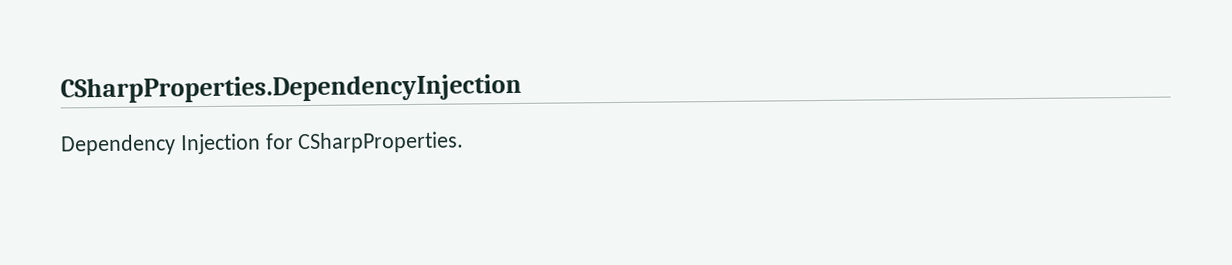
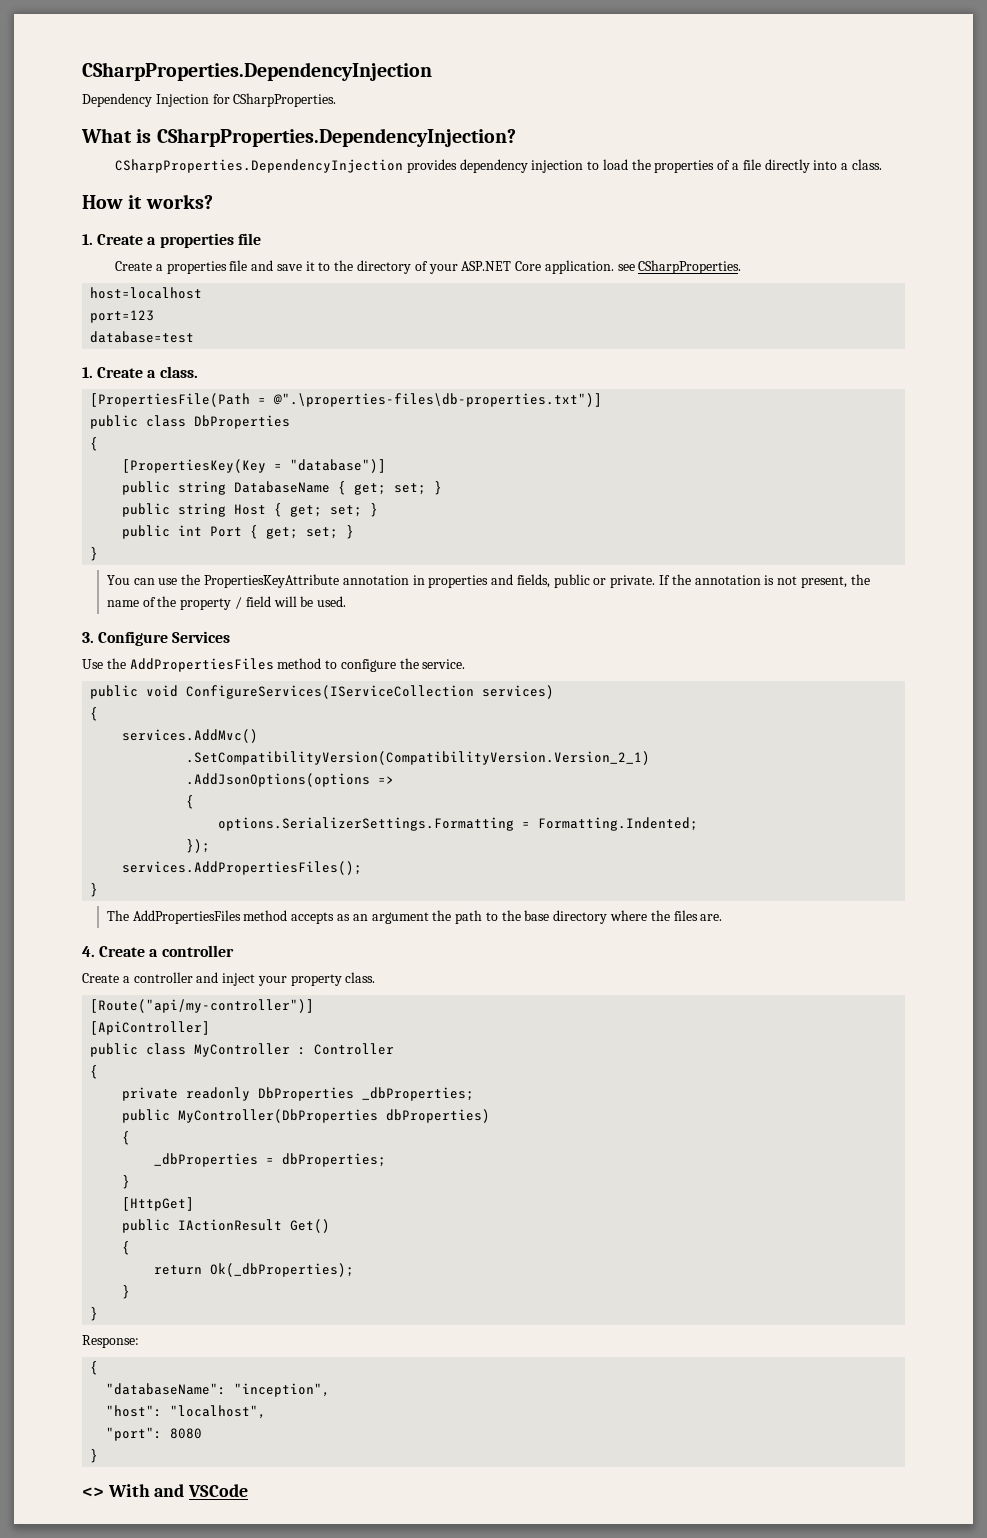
+ What is CSharpProperties.DependencyInjection?
+ CSharpProperties.DependencyInjection provides dependency injection to load the properties of a file directly into a class.
+ How it works?
+ 1. Create a properties file
+ Create a properties file and save it to the directory of your ASP.NET Core application. see CSharpProperties.
+ host=localhost
+ port=123
+ database=test
+ 1. Create a class.
+ [PropertiesFile(Path = @".\properties-files\db-properties.txt")]
+ public class DbProperties
+ {
+ [PropertiesKey(Key = "database")]
+ public string DatabaseName { get; set; }
+ public string Host { get; set; }
+ public int Port { get; set; }
+ }
+ You can use the PropertiesKeyAttribute annotation in properties and fields, public or private. If the annotation is not present, the name of the property / field will be used.
+ 3. Configure Services
+ Use the AddPropertiesFiles method to configure the service.
+ public void ConfigureServices(IServiceCollection services)
+ {
+ services.AddMvc()
+ .SetCompatibilityVersion(CompatibilityVersion.Version_2_1)
+ .AddJsonOptions(options =>
+ {
+ options.SerializerSettings.Formatting = Formatting.Indented;
+ });
+ services.AddPropertiesFiles();
+ }
+ The AddPropertiesFiles method accepts as an argument the path to the base directory where the files are.
+ 4. Create a controller
+ Create a controller and inject your property class.
+ [Route("api/my-controller")]
+ [ApiController]
+ public class MyController : Controller
+ {
+ private readonly DbProperties _dbProperties;
+ public MyController(DbProperties dbProperties)
+ {
+ _dbProperties = dbProperties;
+ }
+ [HttpGet]
+ public IActionResult Get()
+ {
+ return Ok(_dbProperties);
+ }
+ }
+ Response:
+ {
+ "databaseName": "inception",
+ "host": "localhost",
+ "port": 8080
+ }
+ <> With and VSCode

